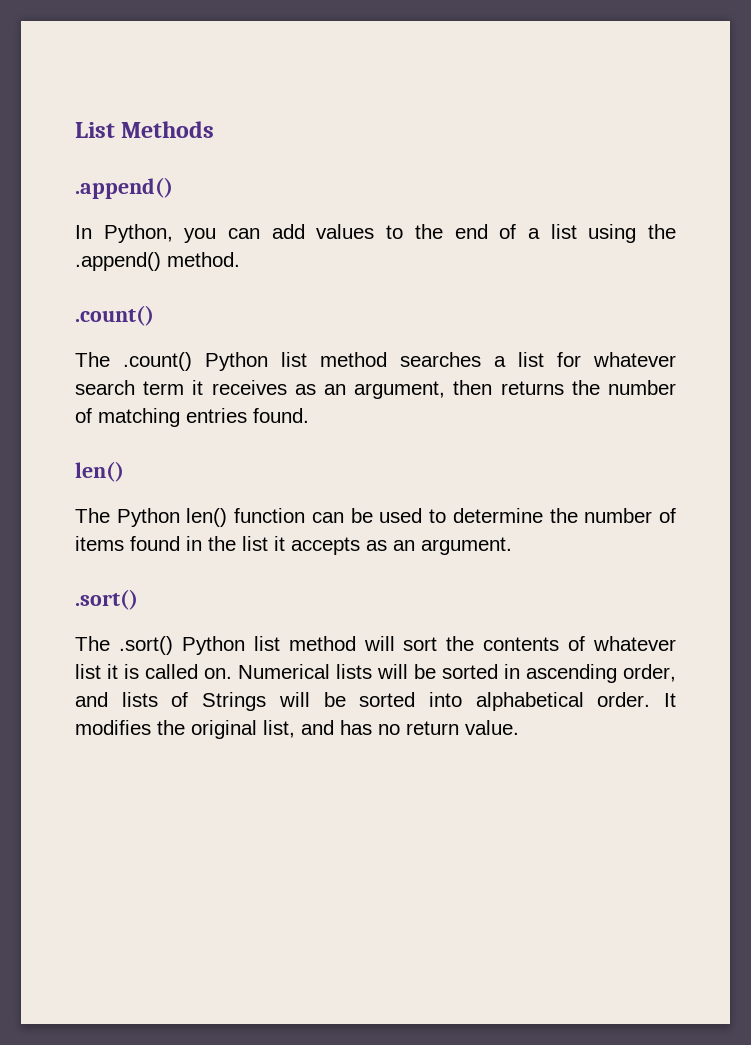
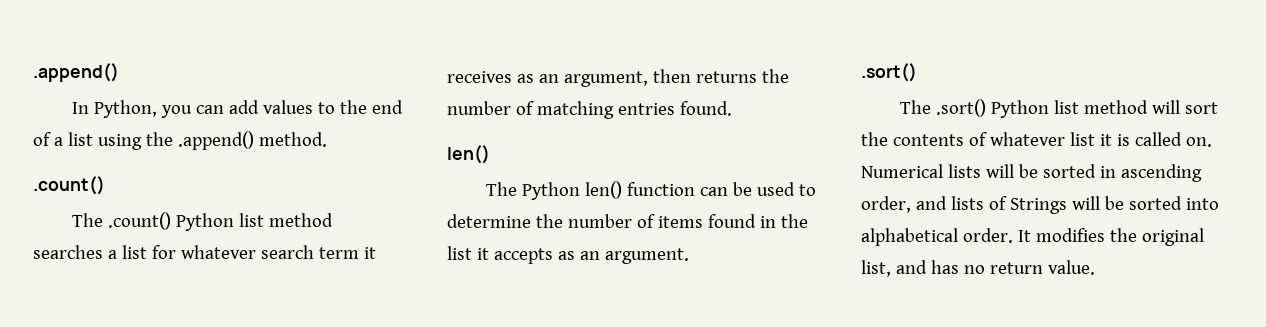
- List Methods

